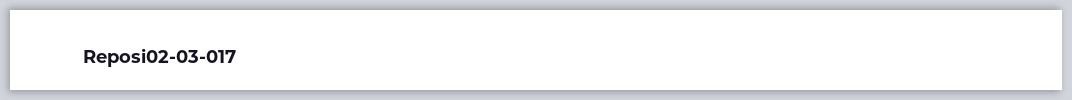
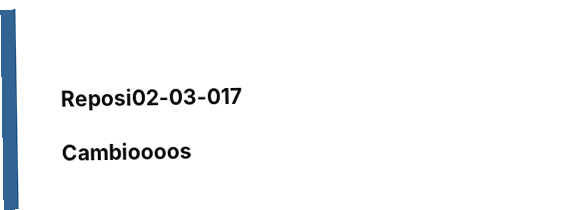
+ Cambioooos

